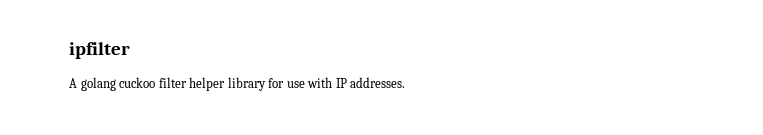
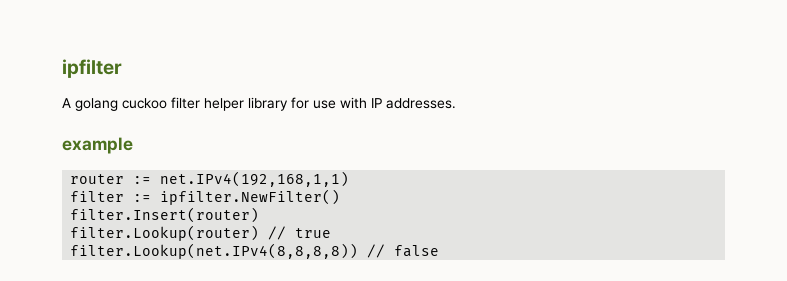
+ example
+ router := net.IPv4(192,168,1,1)
+ filter := ipfilter.NewFilter()
+ filter.Insert(router)
+ filter.Lookup(router) // true
+ filter.Lookup(net.IPv4(8,8,8,8)) // false

